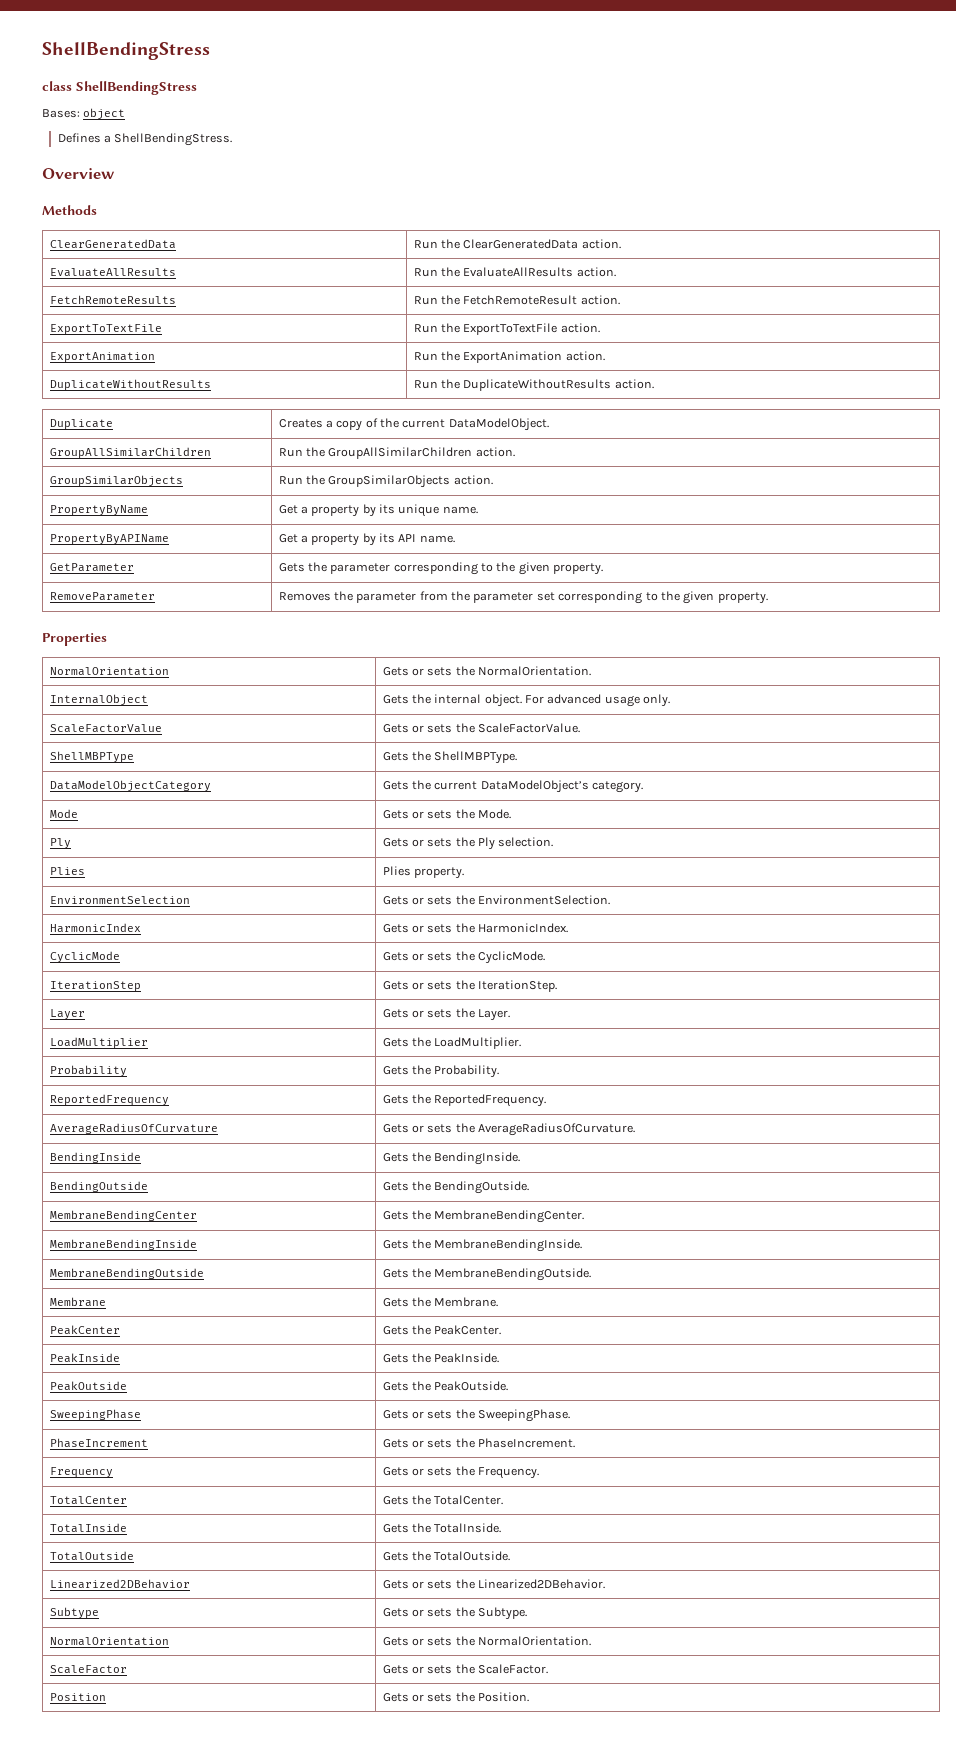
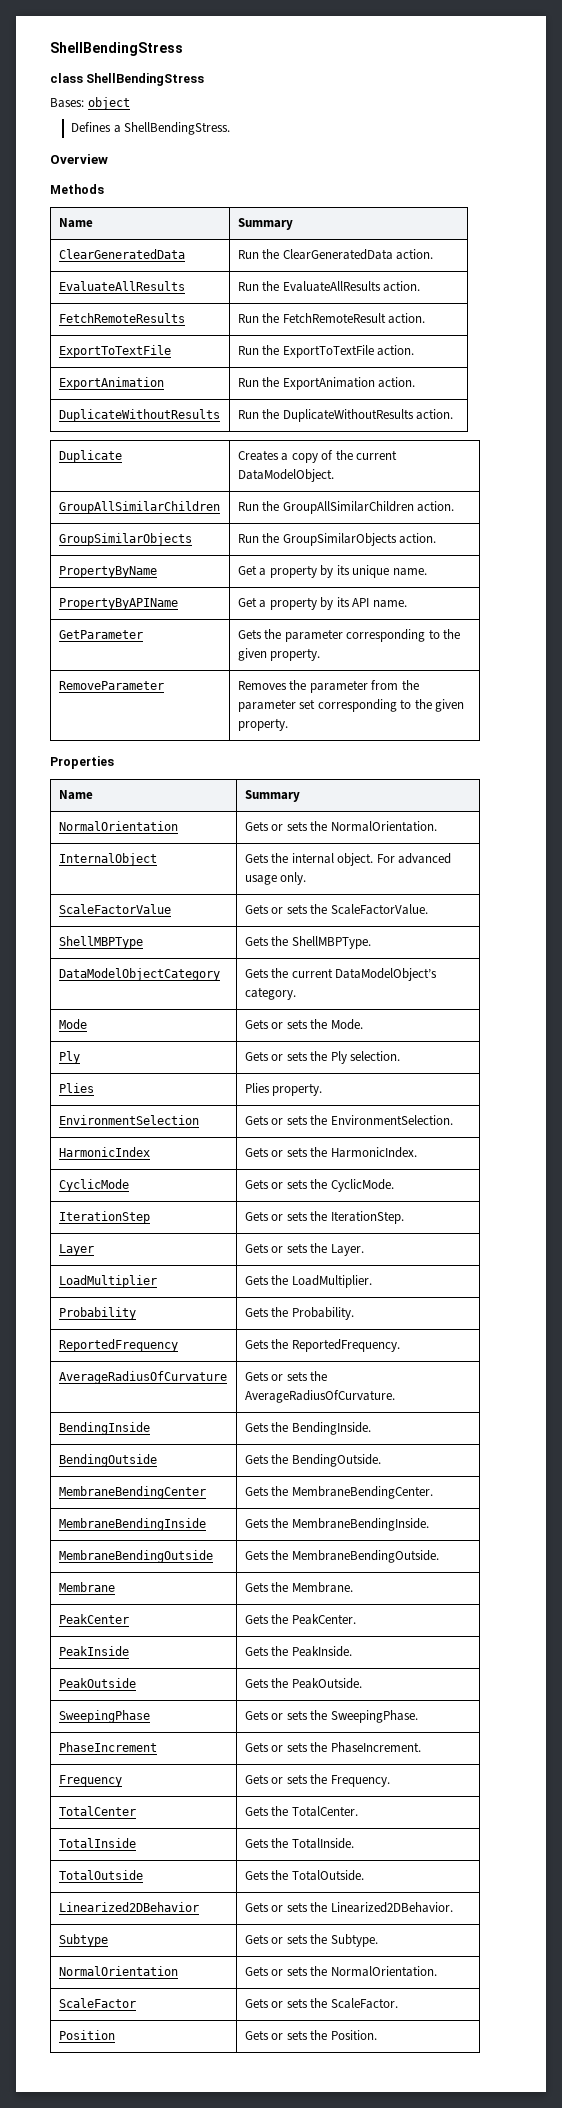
  Methods
+ Name | Summary
  Properties
+ Name | Summary

